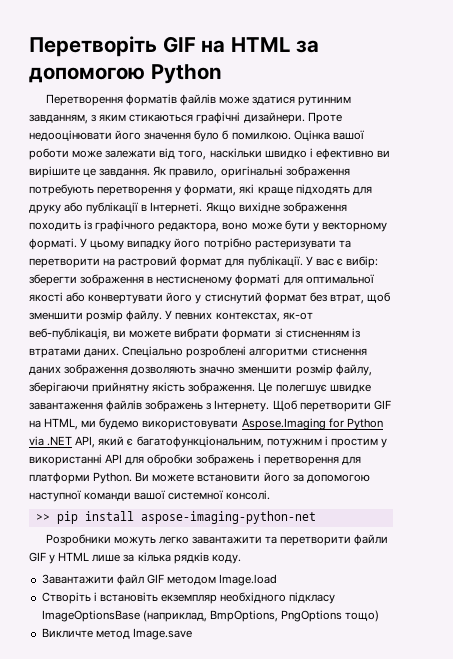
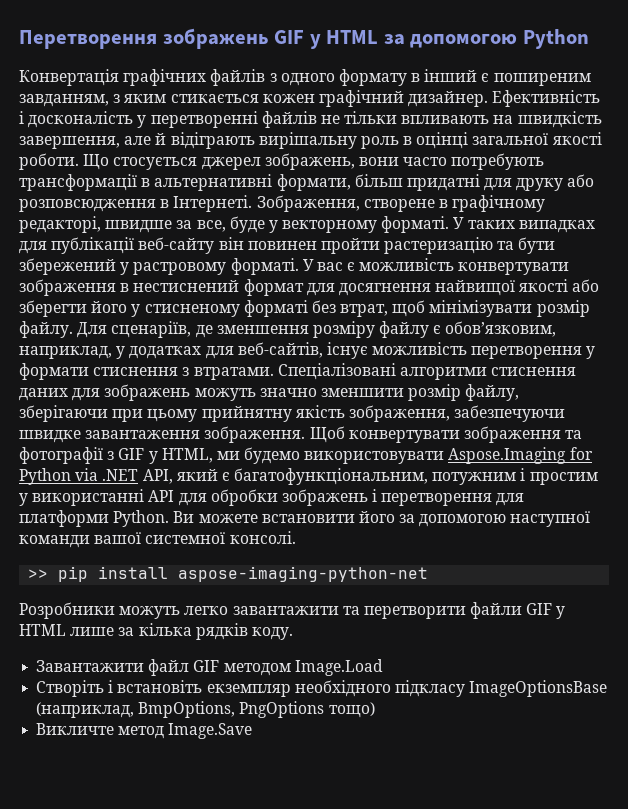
- Перетворіть GIF на HTML за допомогою Python
+ Перетворення зображень GIF у HTML за допомогою Python
- Перетворення форматів файлів може здатися рутинним завданням, з яким стикаються графічні дизайнери. Проте недооцінювати його значення було б помилкою. Оцінка вашої роботи може залежати від того, наскільки швидко і ефективно ви вирішите це завдання. Як правило, оригінальні зображення потребують перетворення у формати, які краще підходять для друку або публікації в Інтернеті.
+ Конвертація графічних файлів з одного формату в інший є поширеним завданням, з яким стикається кожен графічний дизайнер. Ефективність і досконалість у перетворенні файлів не тільки впливають на швидкість завершення, але й відіграють вирішальну роль в оцінці загальної якості роботи. Що стосується джерел зображень, вони часто потребують трансформації в альтернативні формати, більш придатні для друку або розповсюдження в Інтернеті.
- Якщо вихідне зображення походить із графічного редактора, воно може бути у векторному форматі. У цьому випадку його потрібно растеризувати та перетворити на растровий формат для публікації. У вас є вибір: зберегти зображення в нестисненому форматі для оптимальної якості або конвертувати його у стиснутий формат без втрат, щоб зменшити розмір файлу.
+ Зображення, створене в графічному редакторі, швидше за все, буде у векторному форматі. У таких випадках для публікації веб-сайту він повинен пройти растеризацію та бути збережений у растровому форматі. У вас є можливість конвертувати зображення в нестиснений формат для досягнення найвищої якості або зберегти його у стисненому форматі без втрат, щоб мінімізувати розмір файлу.
- У певних контекстах, як-от веб-публікація, ви можете вибрати формати зі стисненням із втратами даних. Спеціально розроблені алгоритми стиснення даних зображення дозволяють значно зменшити розмір файлу, зберігаючи прийнятну якість зображення. Це полегшує швидке завантаження файлів зображень з Інтернету. Щоб перетворити GIF на HTML, ми будемо використовувати Aspose.Imaging for Python via .NET API, який є багатофункціональним, потужним і простим у використанні API для обробки зображень і перетворення для платформи Python.
+ Для сценаріїв, де зменшення розміру файлу є обов’язковим, наприклад, у додатках для веб-сайтів, існує можливість перетворення у формати стиснення з втратами. Спеціалізовані алгоритми стиснення даних для зображень можуть значно зменшити розмір файлу, зберігаючи при цьому прийнятну якість зображення, забезпечуючи швидке завантаження зображення. Щоб конвертувати зображення та фотографії з GIF у HTML, ми будемо використовувати Aspose.Imaging for Python via .NET API, який є багатофункціональним, потужним і простим у використанні API для обробки зображень і перетворення для платформи Python.
- Завантажити файл GIF методом Image.load
+ Завантажити файл GIF методом Image.Load
- Викличте метод Image.save
+ Викличте метод Image.Save

